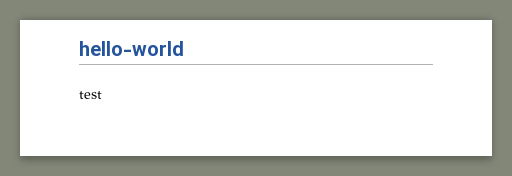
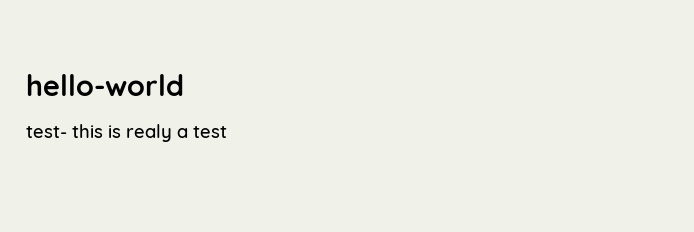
- test
+ test- this is realy a test

